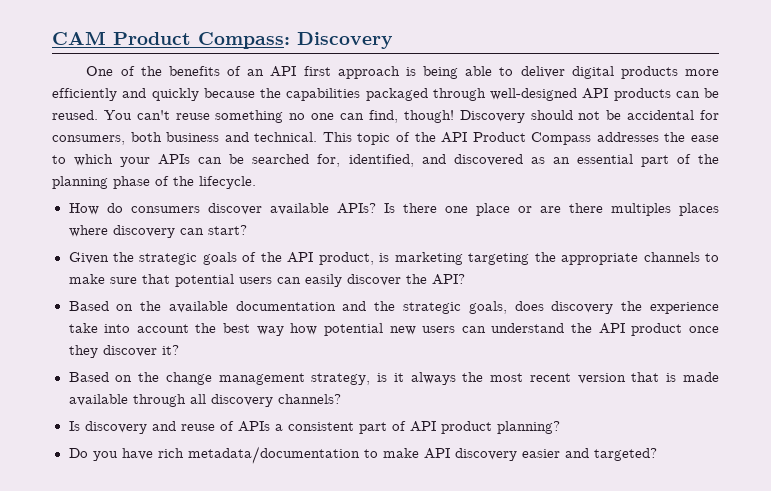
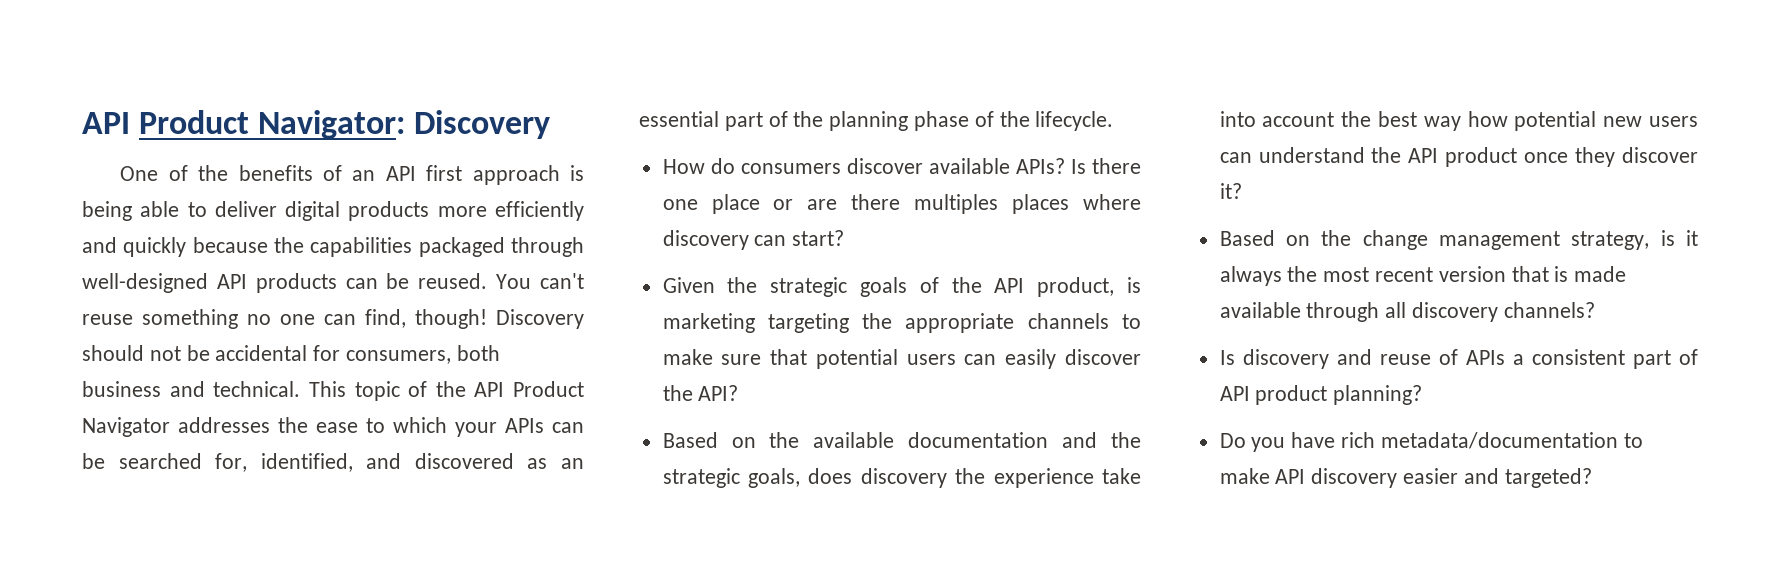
- CAM Product Compass: Discovery
+ API Product Navigator: Discovery
- This topic of the API Product Compass addresses the ease to which your APIs can be searched for, identified, and discovered as an essential part of the planning phase of the lifecycle.
+ This topic of the API Product Navigator addresses the ease to which your APIs can be searched for, identified, and discovered as an essential part of the planning phase of the lifecycle.

